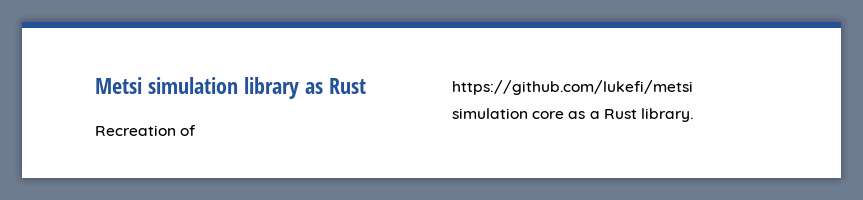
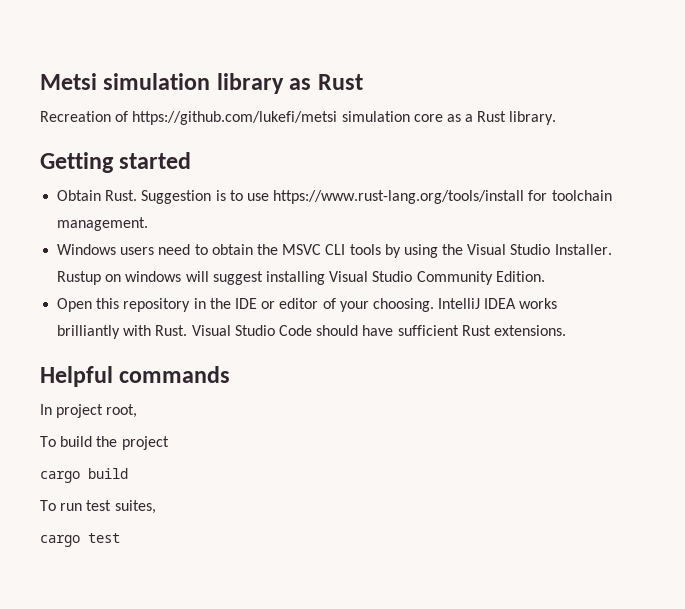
+ Getting started
+ Obtain Rust. Suggestion is to use https://www.rust-lang.org/tools/install for toolchain management.
+ Windows users need to obtain the MSVC CLI tools by using the Visual Studio Installer. Rustup on windows will suggest installing Visual Studio Community Edition.
+ Open this repository in the IDE or editor of your choosing. IntelliJ IDEA works brilliantly with Rust. Visual Studio Code should have sufficient Rust extensions.
+ Helpful commands
+ In project root,
+ To build the project
+ cargo build
+ To run test suites,
+ cargo test

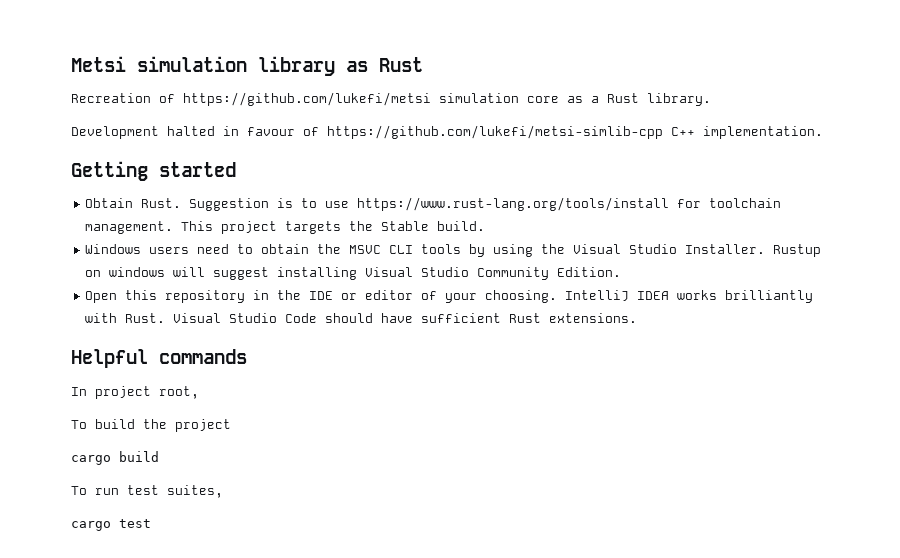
+ Development halted in favour of https://github.com/lukefi/metsi-simlib-cpp C++ implementation.
+ This project targets the Stable build.

